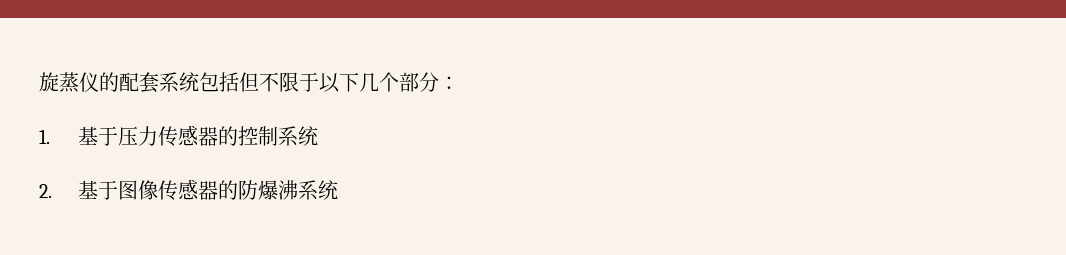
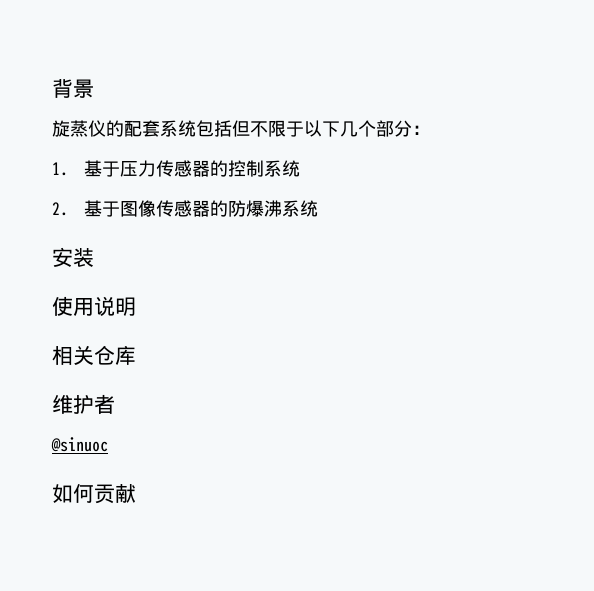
+ 背景
+ 安装
+ 使用说明
+ 相关仓库
+ 维护者
+ @sinuoc
+ 如何贡献

